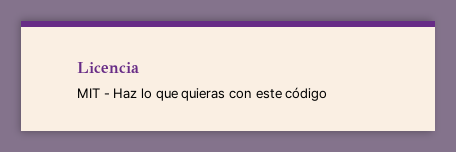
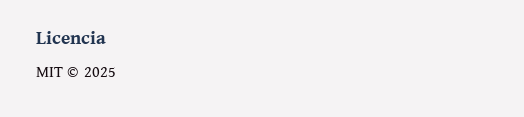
- MIT - Haz lo que quieras con este código
+ MIT © 2025

